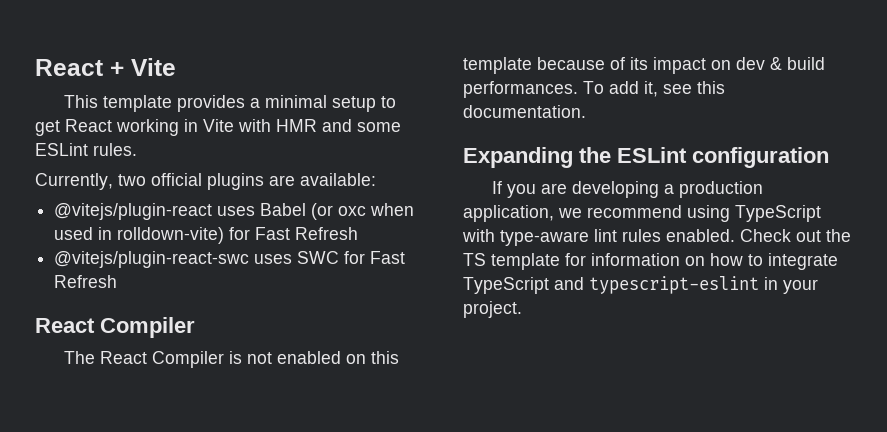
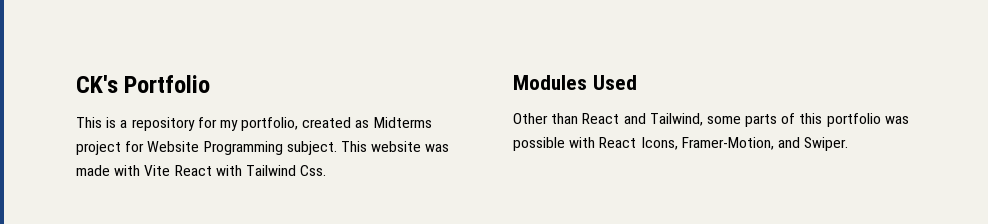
- React + Vite
- This template provides a minimal setup to get React working in Vite with HMR and some ESLint rules.
- Currently, two official plugins are available:
- @vitejs/plugin-react uses Babel (or oxc when used in rolldown-vite) for Fast Refresh
- @vitejs/plugin-react-swc uses SWC for Fast Refresh
- React Compiler
- The React Compiler is not enabled on this template because of its impact on dev & build performances. To add it, see this documentation.
- Expanding the ESLint configuration
- If you are developing a production application, we recommend using TypeScript with type-aware lint rules enabled. Check out the TS template for information on how to integrate TypeScript and typescript-eslint in your project.
+ CK's Portfolio
+ This is a repository for my portfolio, created as Midterms project for Website Programming subject. This website was made with Vite React with Tailwind Css.
+ Modules Used
+ Other than React and Tailwind, some parts of this portfolio was possible with React Icons, Framer-Motion, and Swiper.

